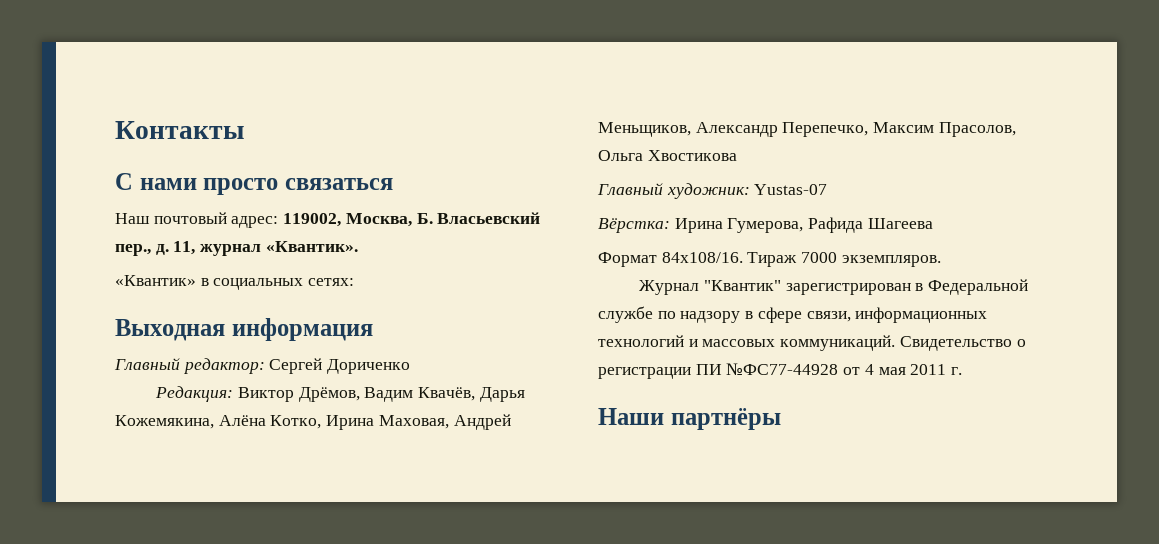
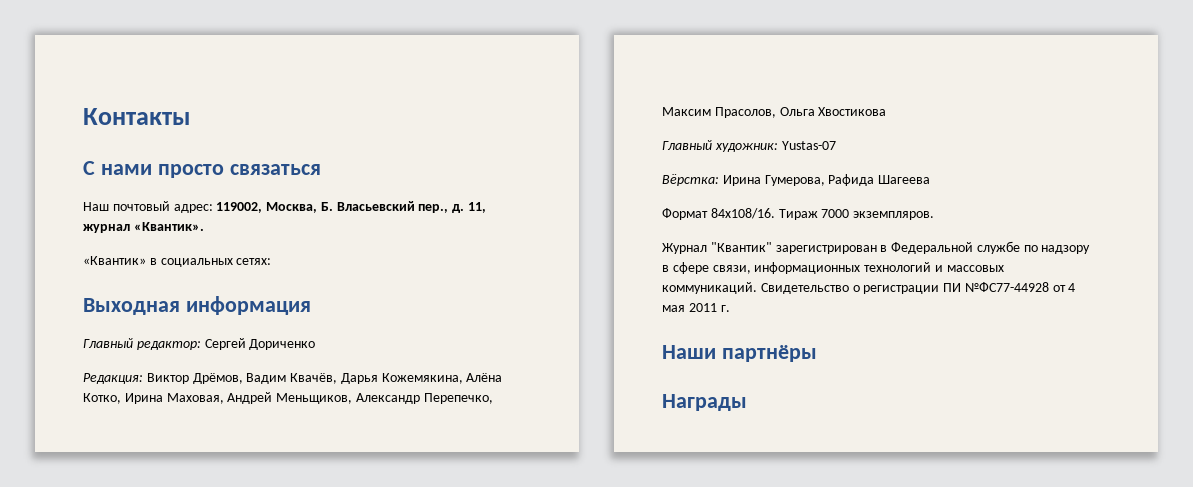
+ Награды

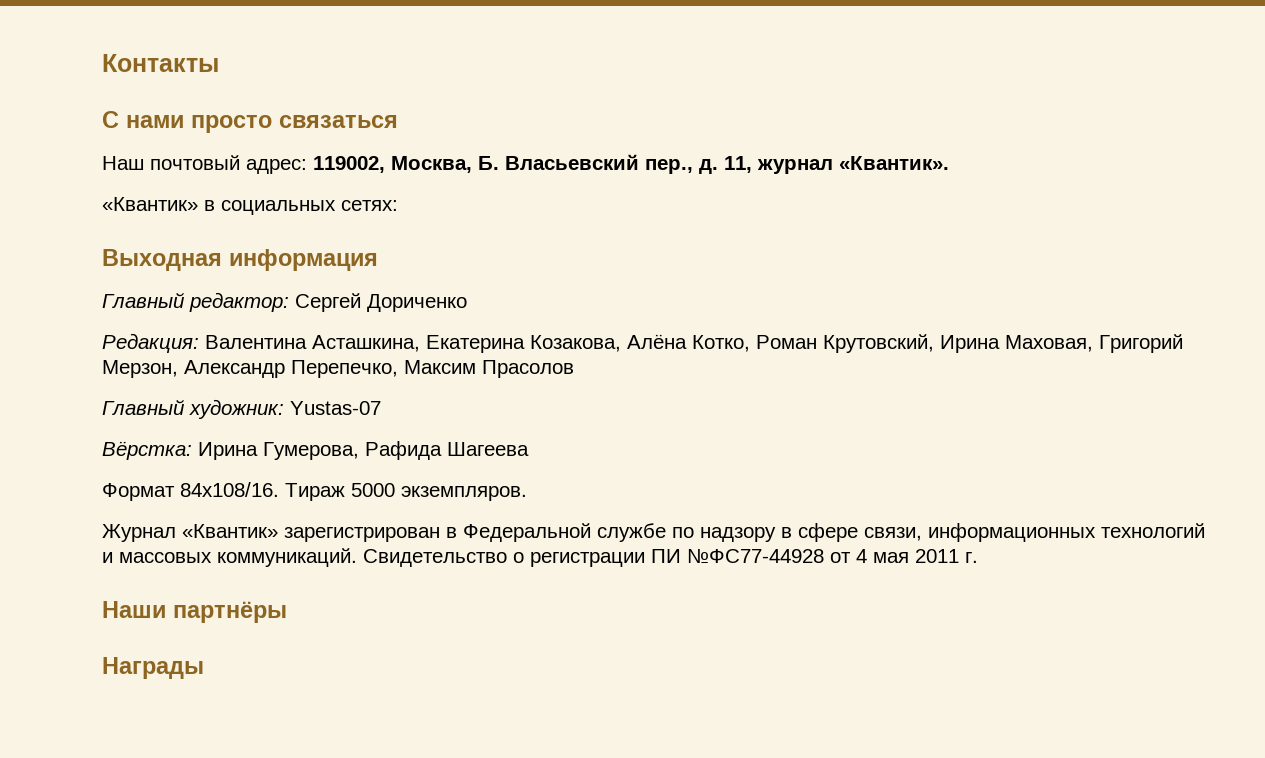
- Редакция: Виктор Дрёмов, Вадим Квачёв, Дарья Кожемякина, Алёна Котко, Ирина Маховая, Андрей Меньщиков, Александр Перепечко, Максим Прасолов, Ольга Хвостикова
+ Редакция: Валентина Асташкина, Екатерина Козакова, Алёна Котко, Роман Крутовский, Ирина Маховая, Григорий Мерзон, Александр Перепечко, Максим Прасолов
- Тираж 7000 экземпляров.
+ Тираж 5000 экземпляров.
- Журнал "Квантик" зарегистрирован в Федеральной службе по надзору в сфере связи, информационных технологий и массовых коммуникаций.
+ Журнал «Квантик» зарегистрирован в Федеральной службе по надзору в сфере связи, информационных технологий и массовых коммуникаций.

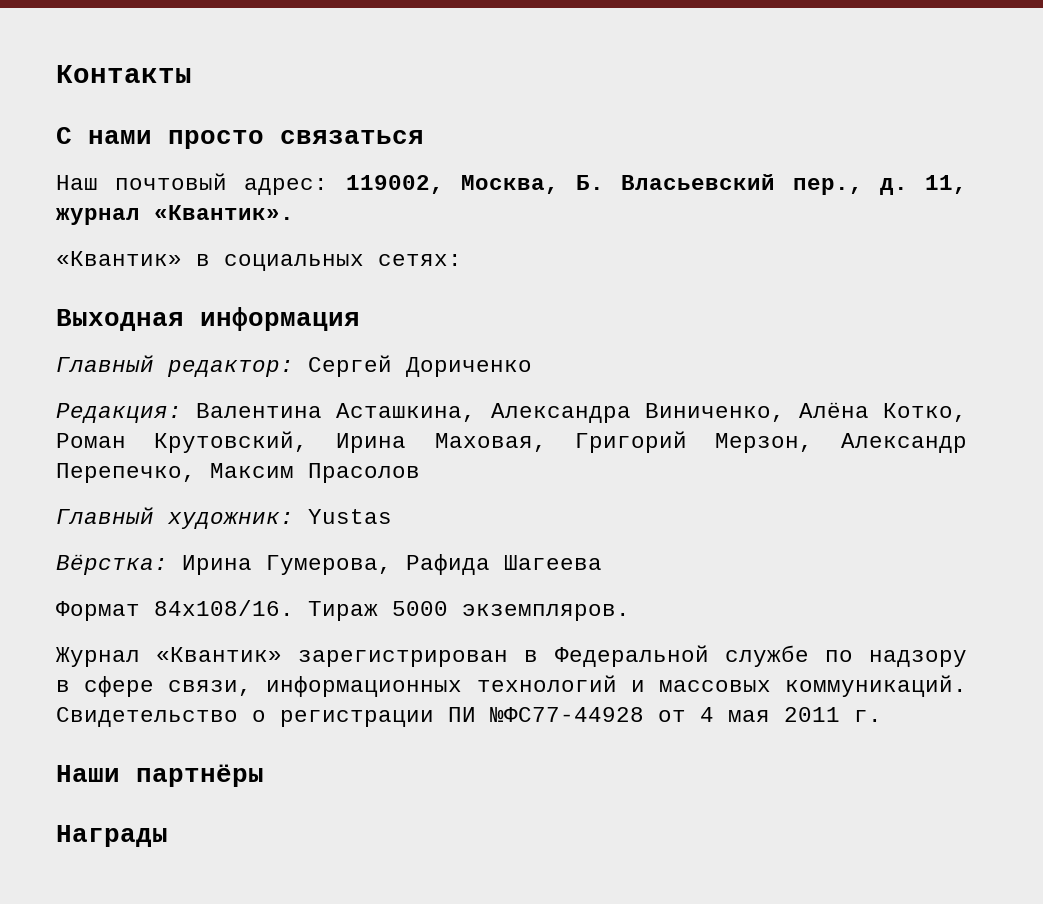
- Редакция: Валентина Асташкина, Екатерина Козакова, Алёна Котко, Роман Крутовский, Ирина Маховая, Григорий Мерзон, Александр Перепечко, Максим Прасолов
+ Редакция: Валентина Асташкина, Александра Виниченко, Алёна Котко, Роман Крутовский, Ирина Маховая, Григорий Мерзон, Александр Перепечко, Максим Прасолов
- Главный художник: Yustas-07
+ Главный художник: Yustas

